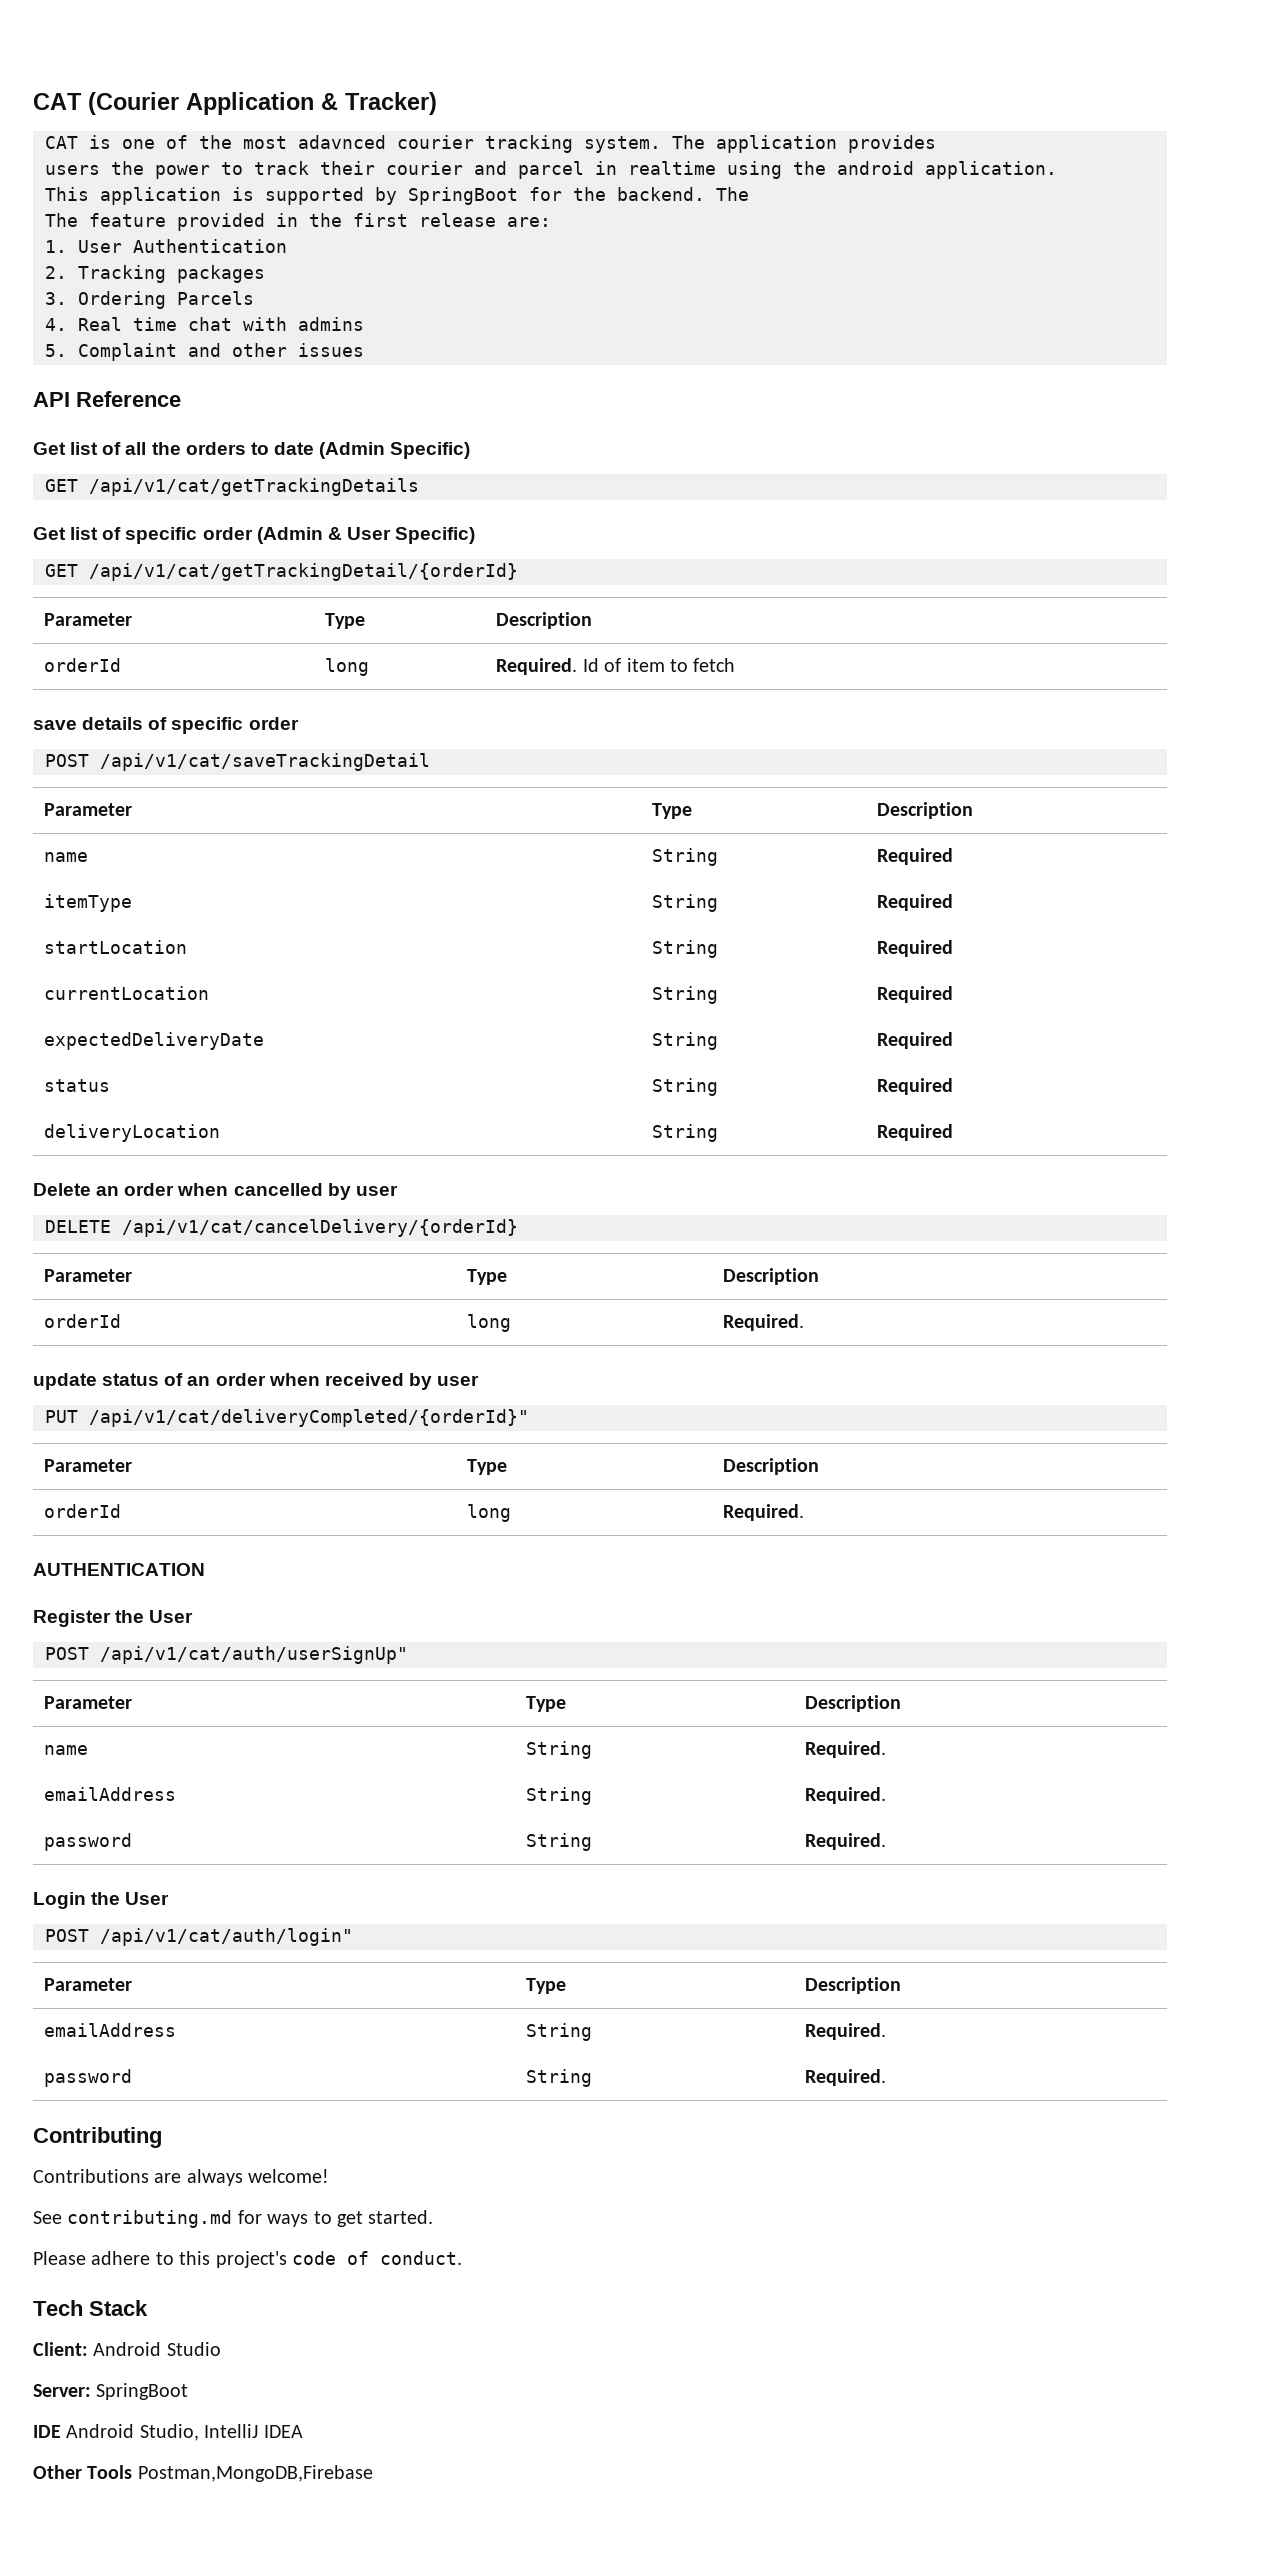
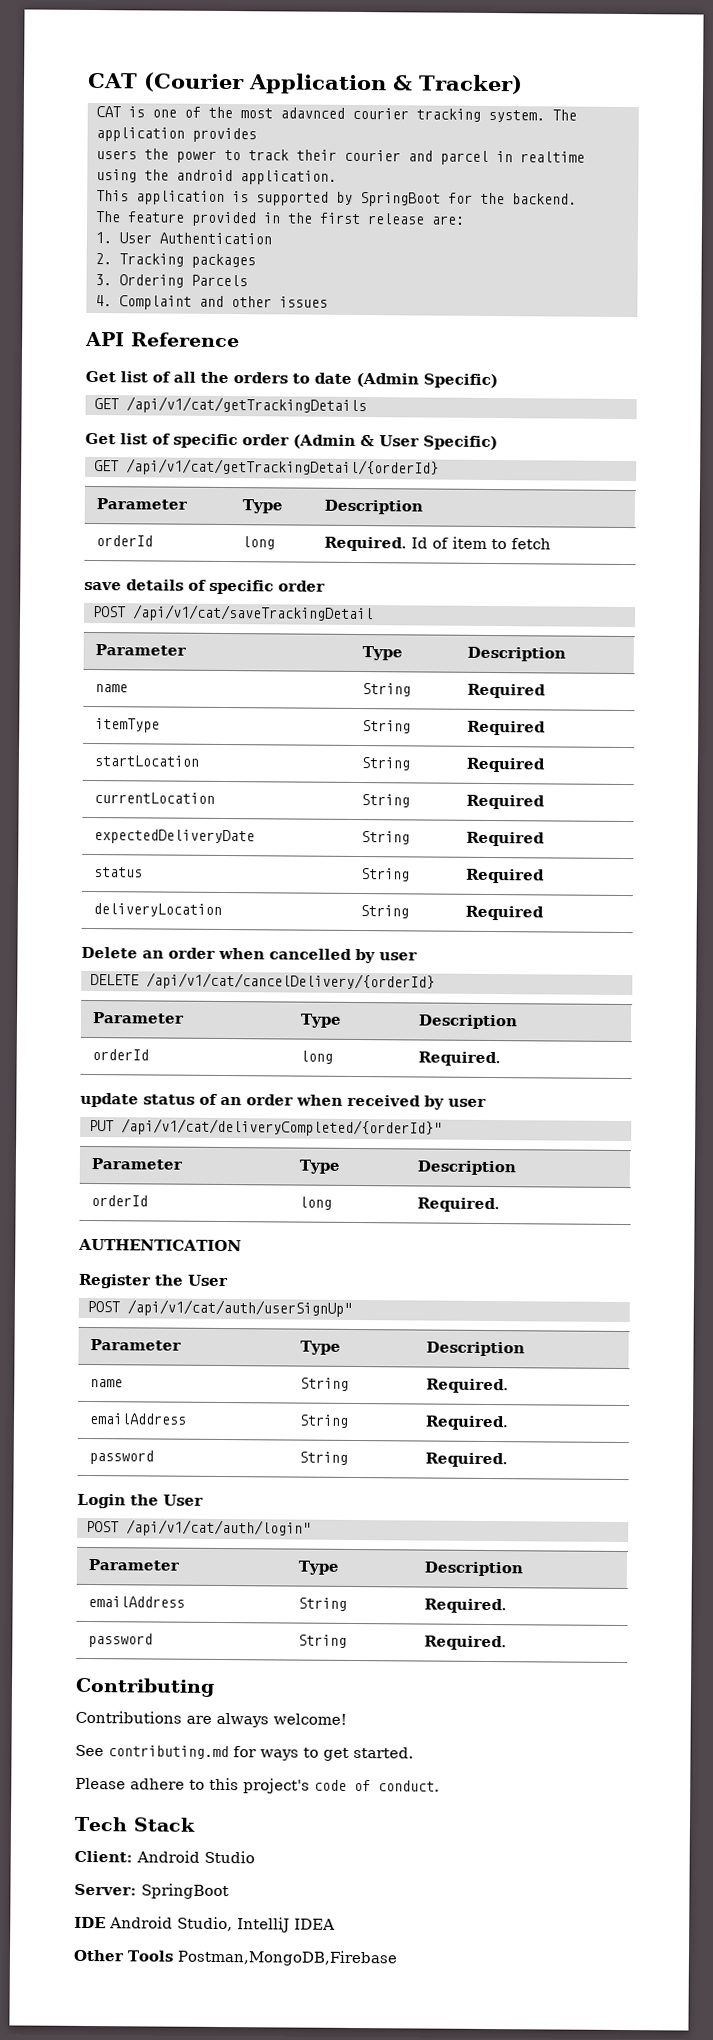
- This application is supported by SpringBoot for the backend. The
+ This application is supported by SpringBoot for the backend.
- 4. Real time chat with admins
- 5. Complaint and other issues
+ 4. Complaint and other issues

